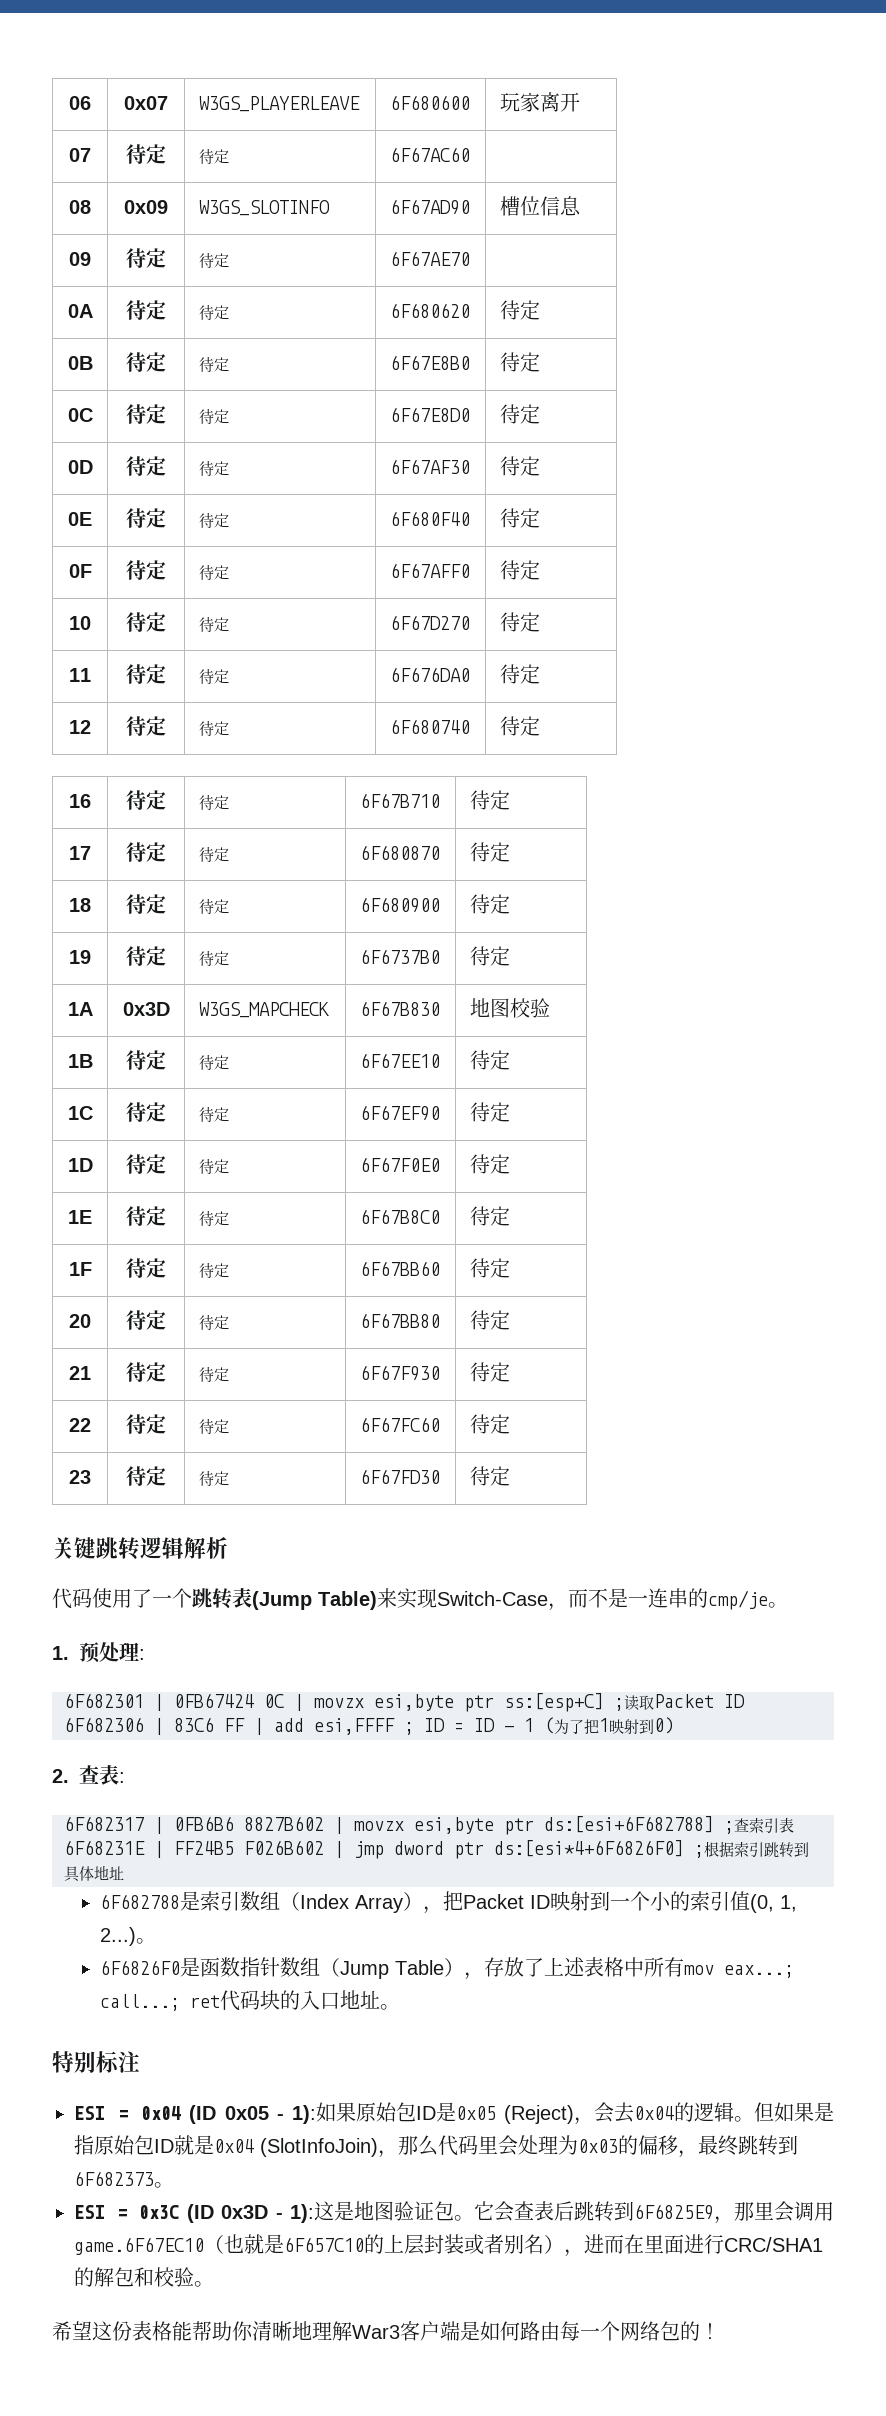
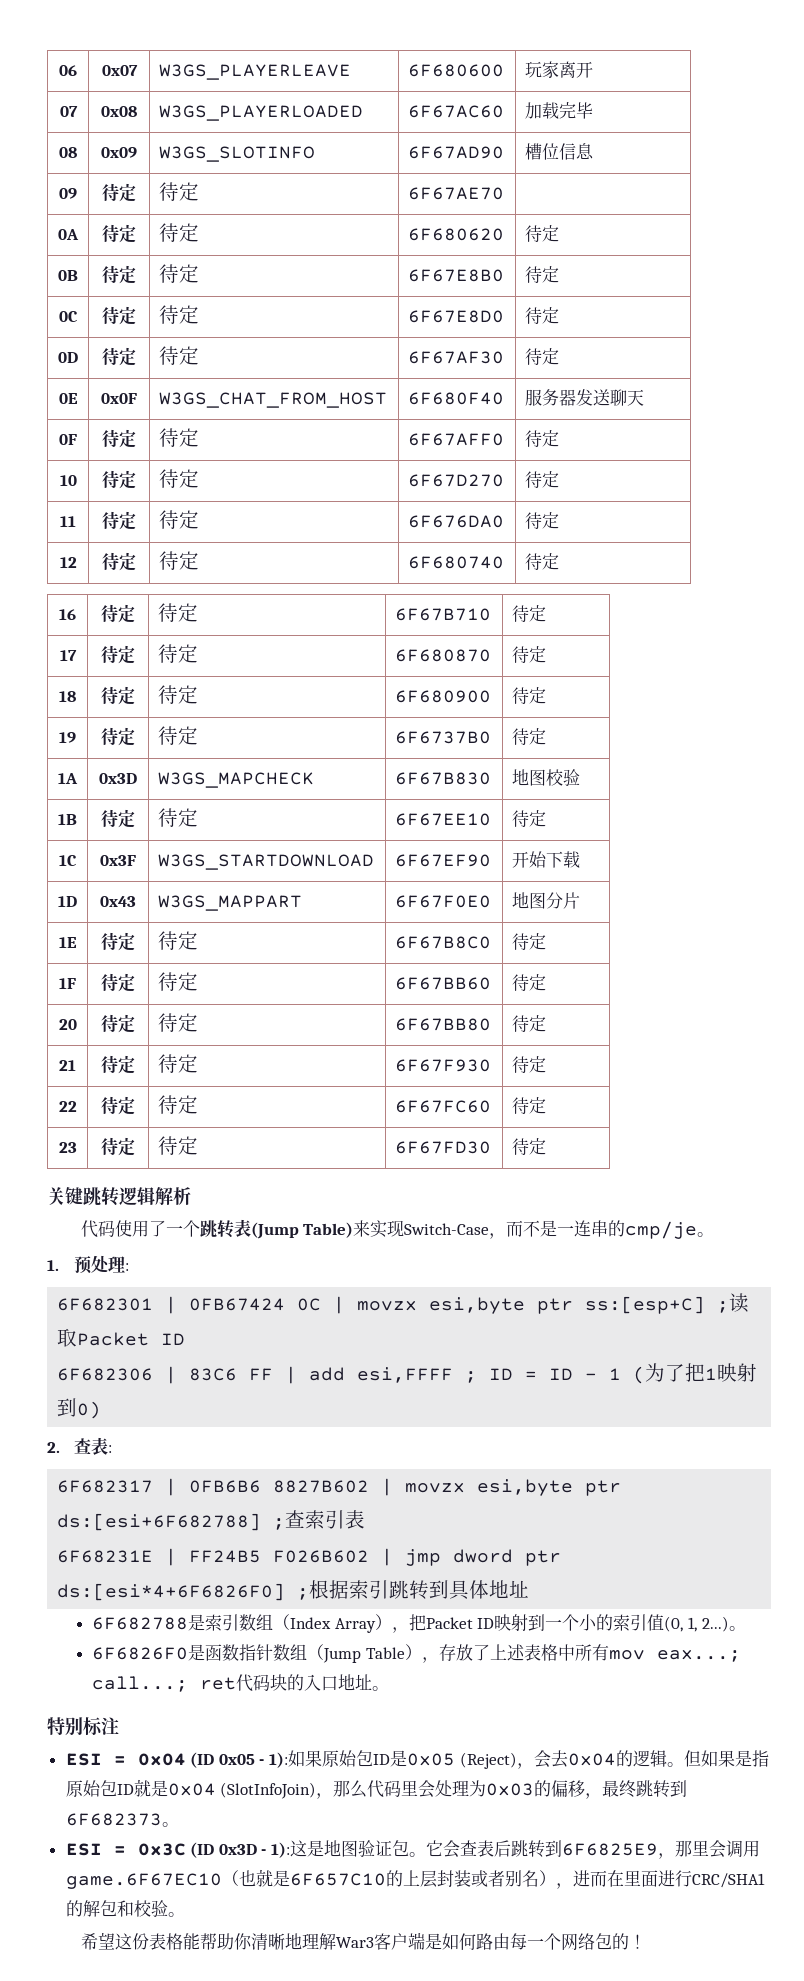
- 07 | 待定 | 待定 | 6F67AC60 |
+ 07 | 0x08 | W3GS_PLAYERLOADED | 6F67AC60 | 加载完毕
- 0E | 待定 | 待定 | 6F680F40 | 待定
+ 0E | 0x0F | W3GS_CHAT_FROM_HOST | 6F680F40 | 服务器发送聊天
- 1C | 待定 | 待定 | 6F67EF90 | 待定
+ 1C | 0x3F | W3GS_STARTDOWNLOAD | 6F67EF90 | 开始下载
- 1D | 待定 | 待定 | 6F67F0E0 | 待定
+ 1D | 0x43 | W3GS_MAPPART | 6F67F0E0 | 地图分片

